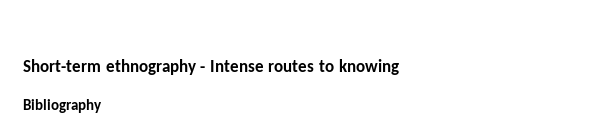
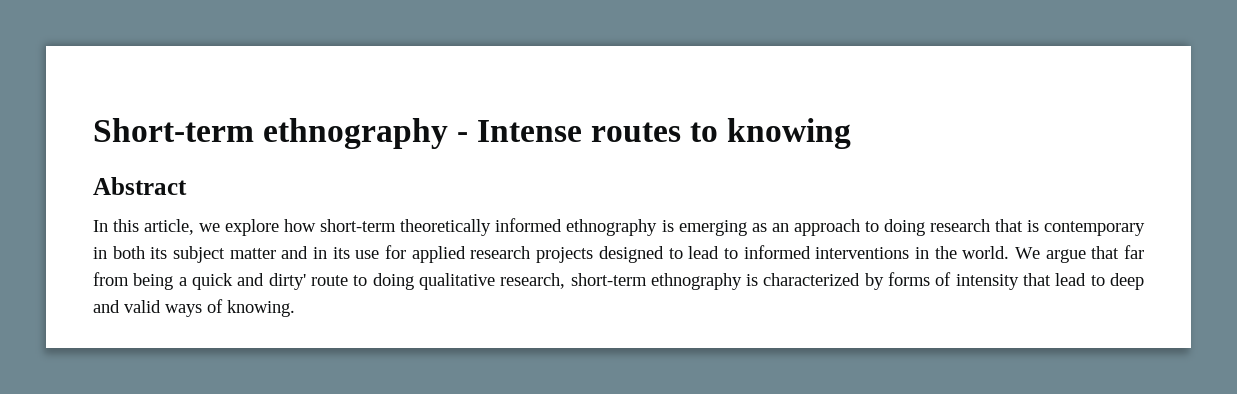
- Bibliography
+ Abstract
+ In this article, we explore how short-term theoretically informed ethnography is emerging as an approach to doing research that is contemporary in both its subject matter and in its use for applied research projects designed to lead to informed interventions in the world. We argue that far from being a quick and dirty' route to doing qualitative research, short-term ethnography is characterized by forms of intensity that lead to deep and valid ways of knowing.

